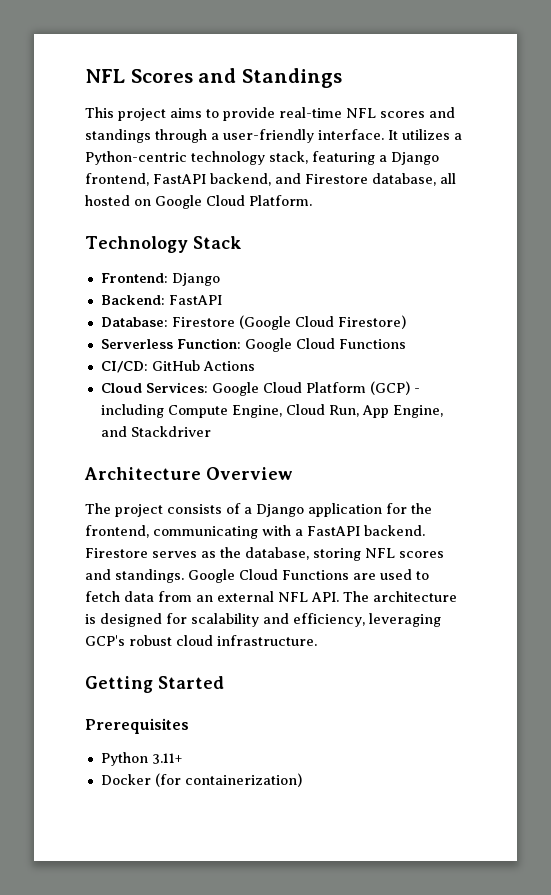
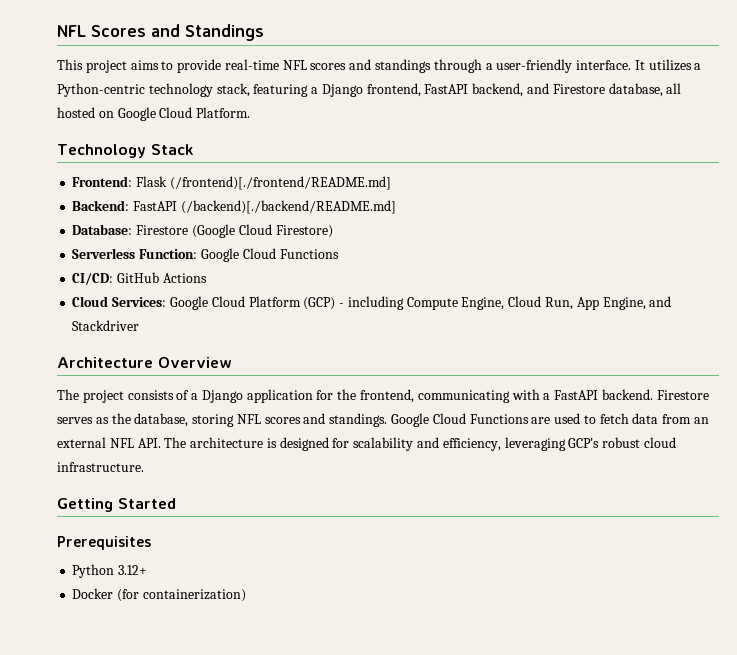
- Frontend: Django
+ Frontend: Flask (/frontend)[./frontend/README.md]
- Backend: FastAPI
+ Backend: FastAPI (/backend)[./backend/README.md]
- Python 3.11+
+ Python 3.12+

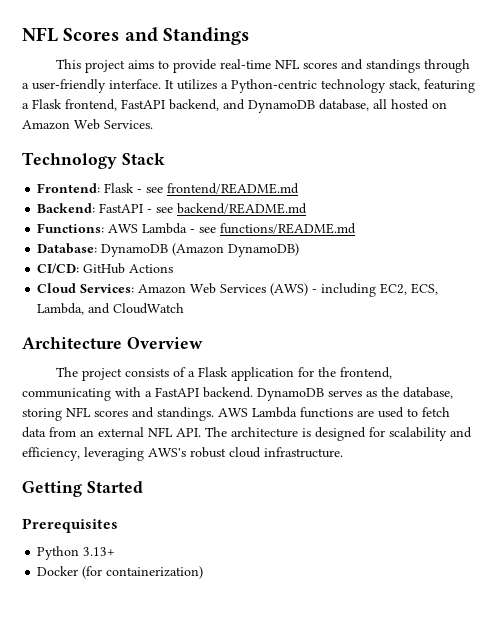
- It utilizes a Python-centric technology stack, featuring a Django frontend, FastAPI backend, and Firestore database, all hosted on Google Cloud Platform.
+ It utilizes a Python-centric technology stack, featuring a Flask frontend, FastAPI backend, and DynamoDB database, all hosted on Amazon Web Services.
- Frontend: Flask (/frontend)[./frontend/README.md]
+ Frontend: Flask - see frontend/README.md
- Backend: FastAPI (/backend)[./backend/README.md]
- Database: Firestore (Google Cloud Firestore)
- Serverless Function: Google Cloud Functions
+ Backend: FastAPI - see backend/README.md
+ Functions: AWS Lambda - see functions/README.md
+ Database: DynamoDB (Amazon DynamoDB)
- Cloud Services: Google Cloud Platform (GCP) - including Compute Engine, Cloud Run, App Engine, and Stackdriver
+ Cloud Services: Amazon Web Services (AWS) - including EC2, ECS, Lambda, and CloudWatch
- The project consists of a Django application for the frontend, communicating with a FastAPI backend.
+ The project consists of a Flask application for the frontend, communicating with a FastAPI backend.
- Firestore serves as the database, storing NFL scores and standings.
+ DynamoDB serves as the database, storing NFL scores and standings.
- Google Cloud Functions are used to fetch data from an external NFL API. The architecture is designed for scalability and efficiency, leveraging GCP's robust cloud infrastructure.
+ AWS Lambda functions are used to fetch data from an external NFL API. The architecture is designed for scalability and efficiency, leveraging AWS's robust cloud infrastructure.
- Python 3.12+
+ Python 3.13+

